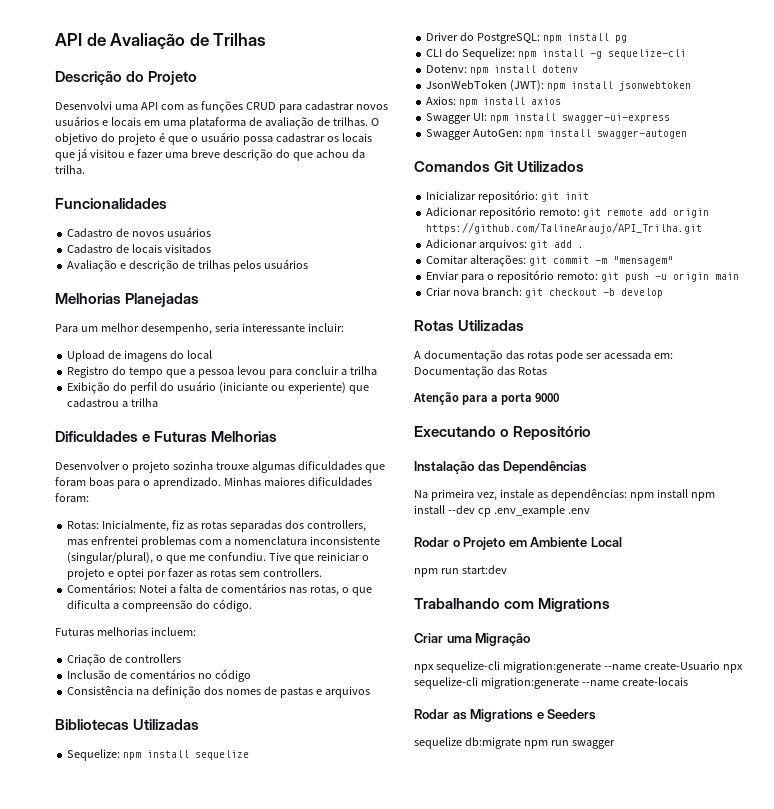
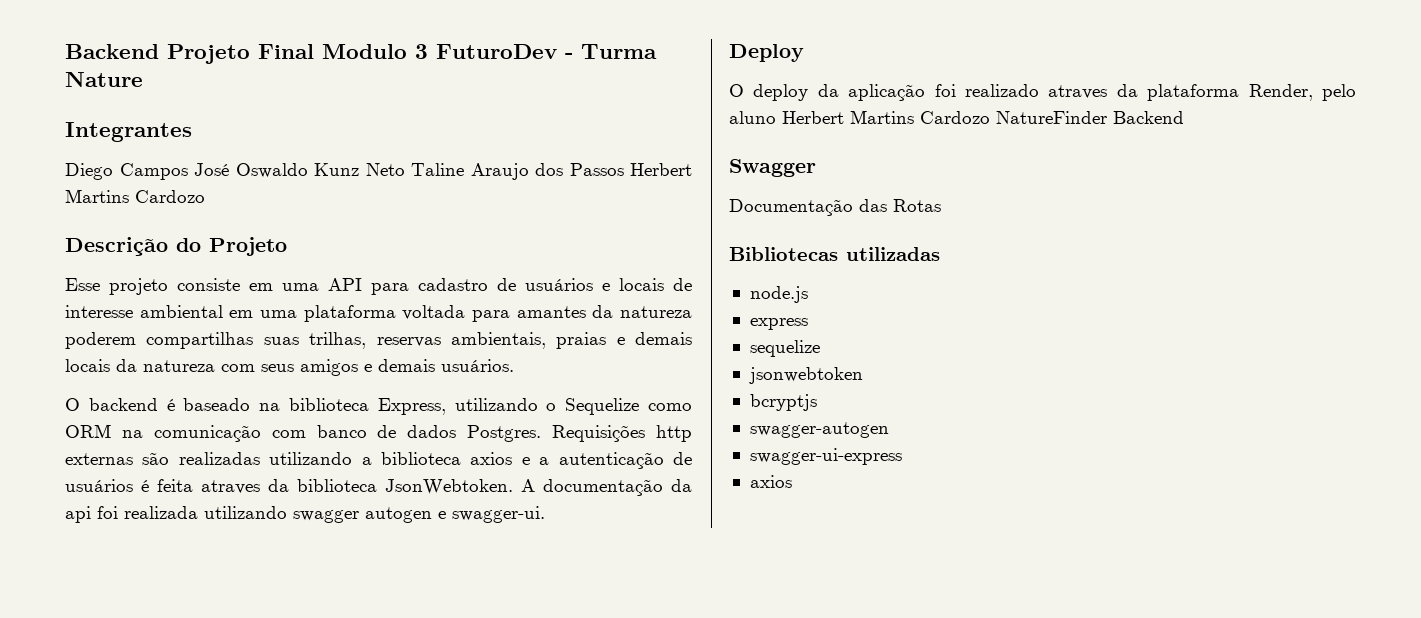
- API de Avaliação de Trilhas
+ Backend Projeto Final Modulo 3 FuturoDev - Turma Nature
+ Integrantes
+ Diego Campos José Oswaldo Kunz Neto Taline Araujo dos Passos Herbert Martins Cardozo
  Descrição do Projeto
- Desenvolvi uma API com as funções CRUD para cadastrar novos usuários e locais em uma plataforma de avaliação de trilhas. O objetivo do projeto é que o usuário possa cadastrar os locais que já visitou e fazer uma breve descrição do que achou da trilha.
- Funcionalidades
- Cadastro de novos usuários
- Cadastro de locais visitados
- Avaliação e descrição de trilhas pelos usuários
- Melhorias Planejadas
- Para um melhor desempenho, seria interessante incluir:
- Upload de imagens do local
- Registro do tempo que a pessoa levou para concluir a trilha
- Exibição do perfil do usuário (iniciante ou experiente) que cadastrou a trilha
- Dificuldades e Futuras Melhorias
- Desenvolver o projeto sozinha trouxe algumas dificuldades que foram boas para o aprendizado. Minhas maiores dificuldades foram:
- Rotas: Inicialmente, fiz as rotas separadas dos controllers, mas enfrentei problemas com a nomenclatura inconsistente (singular/plural), o que me confundiu. Tive que reiniciar o projeto e optei por fazer as rotas sem controllers.
- Comentários: Notei a falta de comentários nas rotas, o que dificulta a compreensão do código.
- Futuras melhorias incluem:
- Criação de controllers
- Inclusão de comentários no código
- Consistência na definição dos nomes de pastas e arquivos
- Bibliotecas Utilizadas
- Sequelize: npm install sequelize
- Driver do PostgreSQL: npm install pg
- CLI do Sequelize: npm install -g sequelize-cli
- Dotenv: npm install dotenv
- JsonWebToken (JWT): npm install jsonwebtoken
- Axios: npm install axios
- Swagger UI: npm install swagger-ui-express
- Swagger AutoGen: npm install swagger-autogen
- Comandos Git Utilizados
- Inicializar repositório: git init
- Adicionar repositório remoto: git remote add origin https://github.com/TalineAraujo/API_Trilha.git
- Adicionar arquivos: git add .
- Comitar alterações: git commit -m "mensagem"
- Enviar para o repositório remoto: git push -u origin main
- Criar nova branch: git checkout -b develop
- Rotas Utilizadas
- A documentação das rotas pode ser acessada em: Documentação das Rotas
- Atenção para a porta 9000
- Executando o Repositório
- Instalação das Dependências
- Na primeira vez, instale as dependências: npm install npm install --dev cp .env_example .env
- Rodar o Projeto em Ambiente Local
- npm run start:dev
- Trabalhando com Migrations
- Criar uma Migração
- npx sequelize-cli migration:generate --name create-Usuario npx sequelize-cli migration:generate --name create-locais
- Rodar as Migrations e Seeders
- sequelize db:migrate npm run swagger
+ Esse projeto consiste em uma API para cadastro de usuários e locais de interesse ambiental em uma plataforma voltada para amantes da natureza poderem compartilhas suas trilhas, reservas ambientais, praias e demais locais da natureza com seus amigos e demais usuários.
+ O backend é baseado na biblioteca Express, utilizando o Sequelize como ORM na comunicação com banco de dados Postgres. Requisições http externas são realizadas utilizando a biblioteca axios e a autenticação de usuários é feita atraves da biblioteca JsonWebtoken. A documentação da api foi realizada utilizando swagger autogen e swagger-ui.
+ Deploy
+ O deploy da aplicação foi realizado atraves da plataforma Render, pelo aluno Herbert Martins Cardozo NatureFinder Backend
+ Swagger
+ Documentação das Rotas
+ Bibliotecas utilizadas
+ node.js
+ express
+ sequelize
+ jsonwebtoken
+ bcryptjs
+ swagger-autogen
+ swagger-ui-express
+ axios

